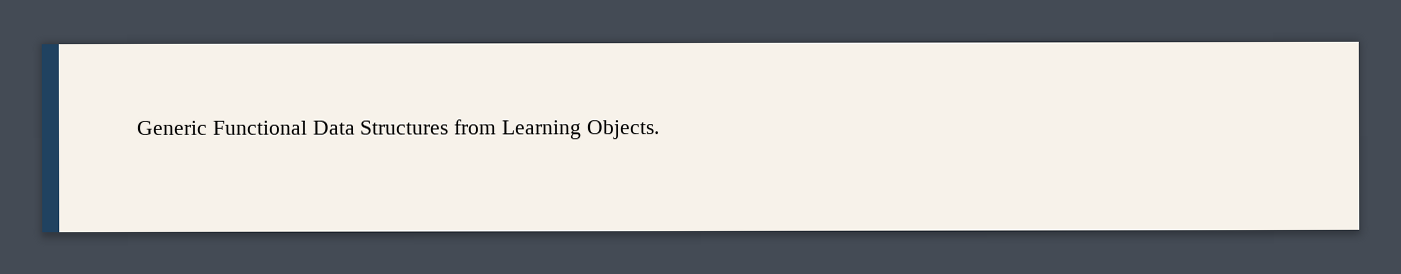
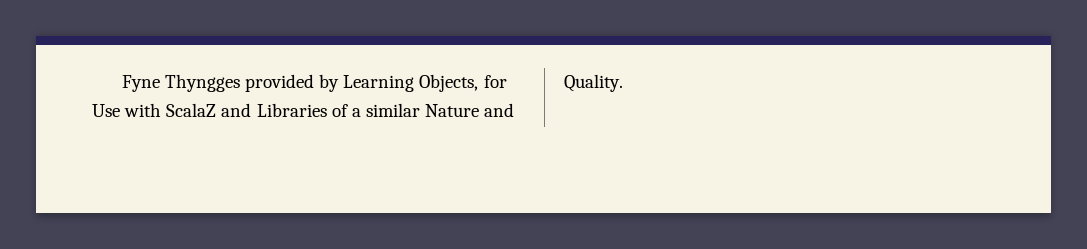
- Generic Functional Data Structures from Learning Objects.
+ Fyne Thyngges provided by Learning Objects, for Use with ScalaZ and Libraries of a similar Nature and Quality.

